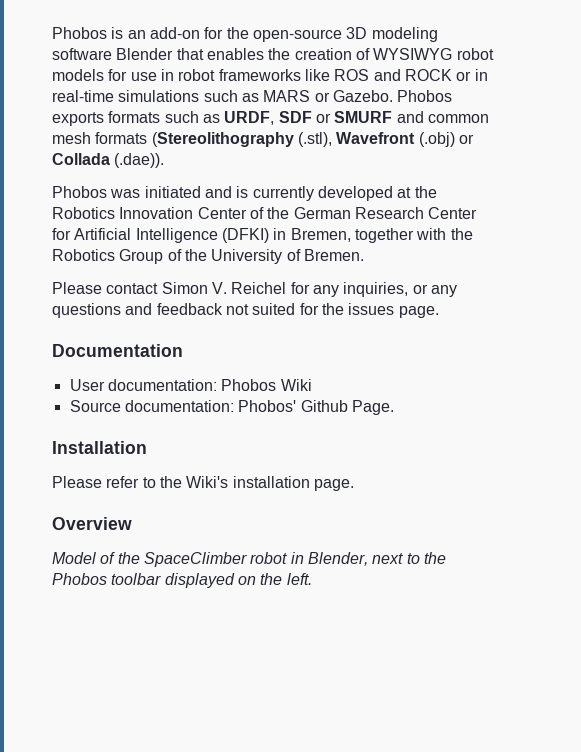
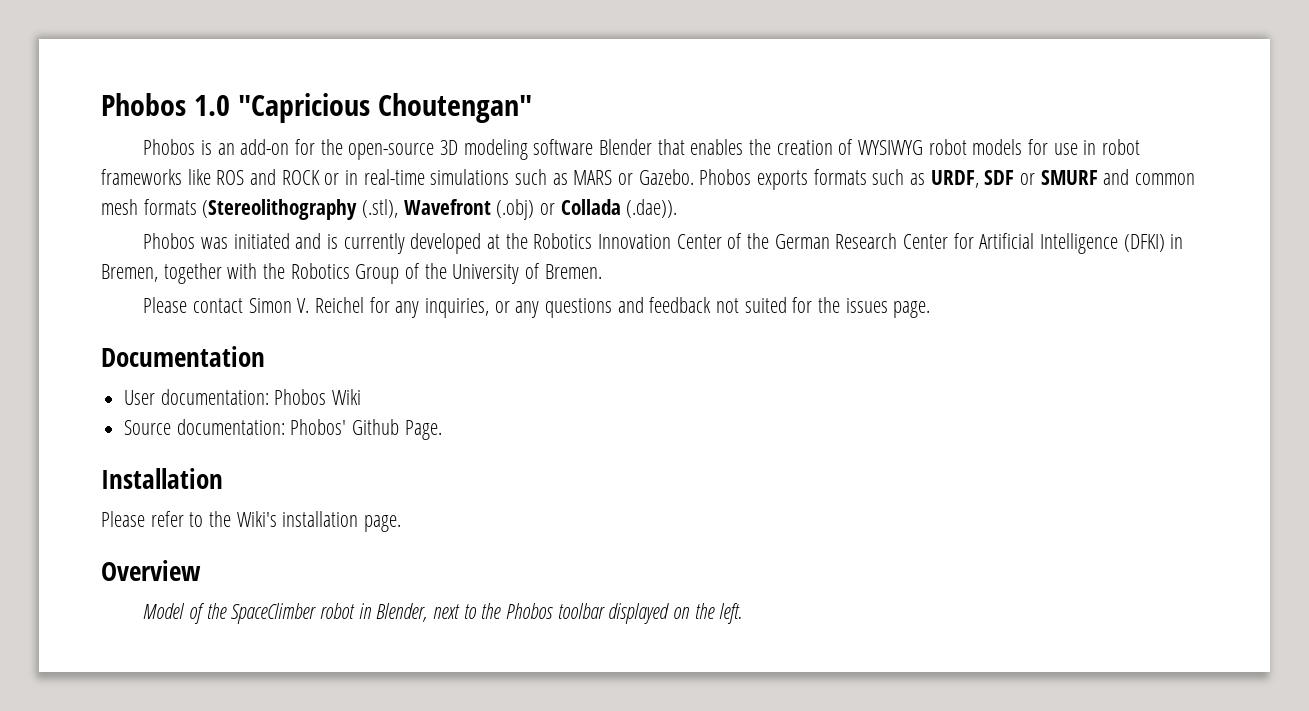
+ Phobos 1.0 "Capricious Choutengan"

